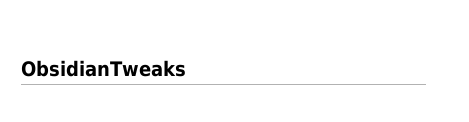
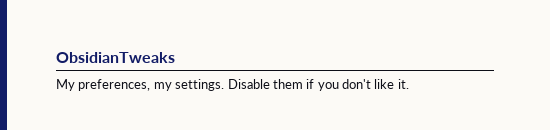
+ My preferences, my settings. Disable them if you don't like it.

